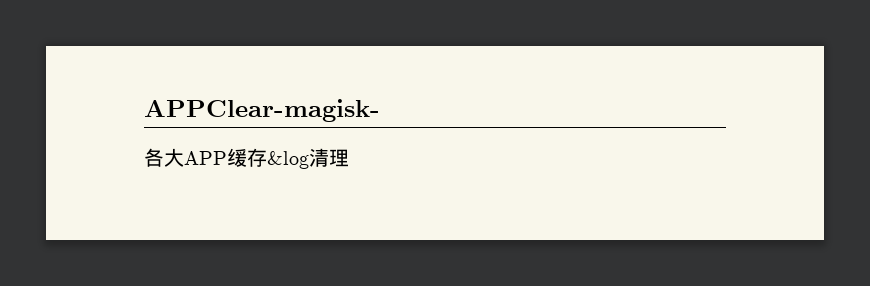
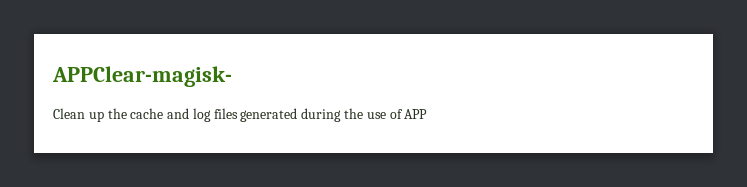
- 各大APP缓存&log清理
+ Clean up the cache and log files generated during the use of APP

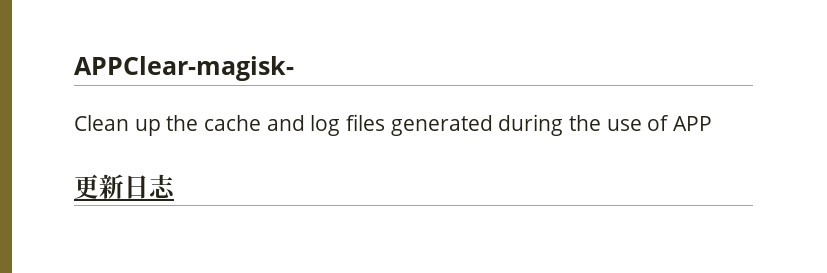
+ 更新日志

